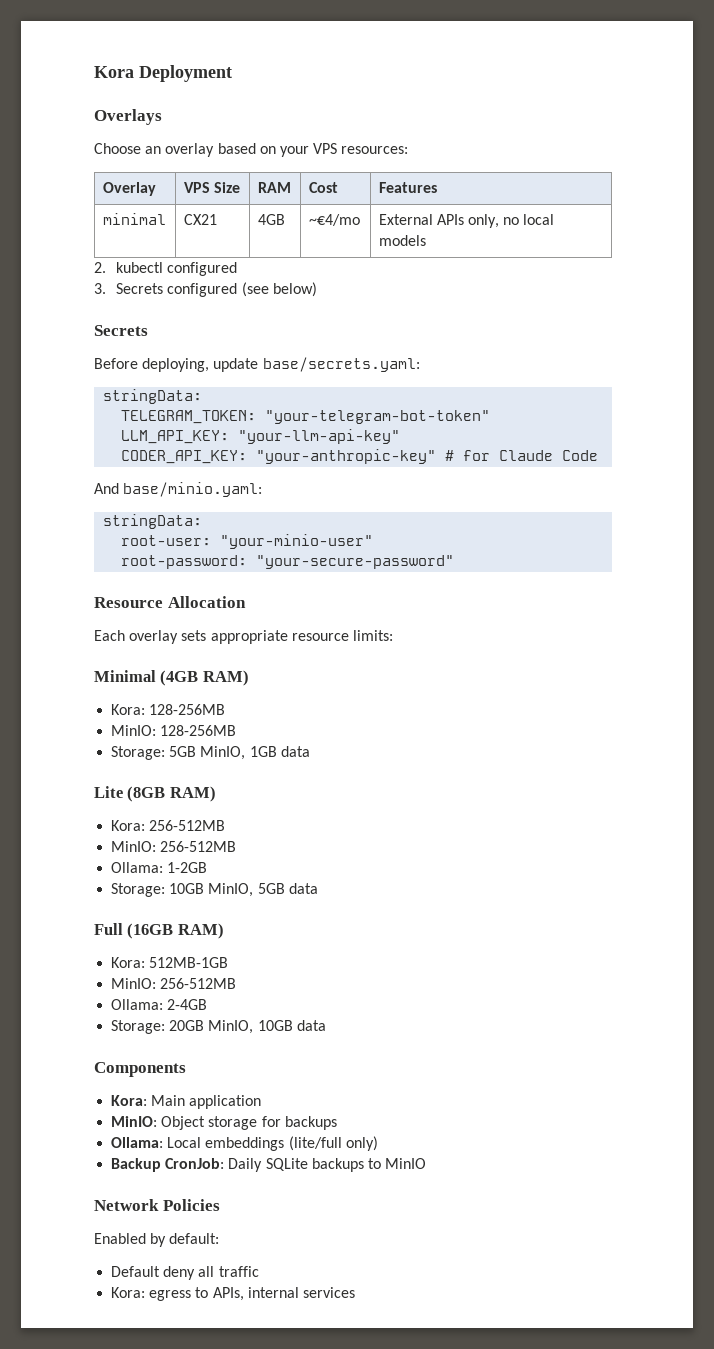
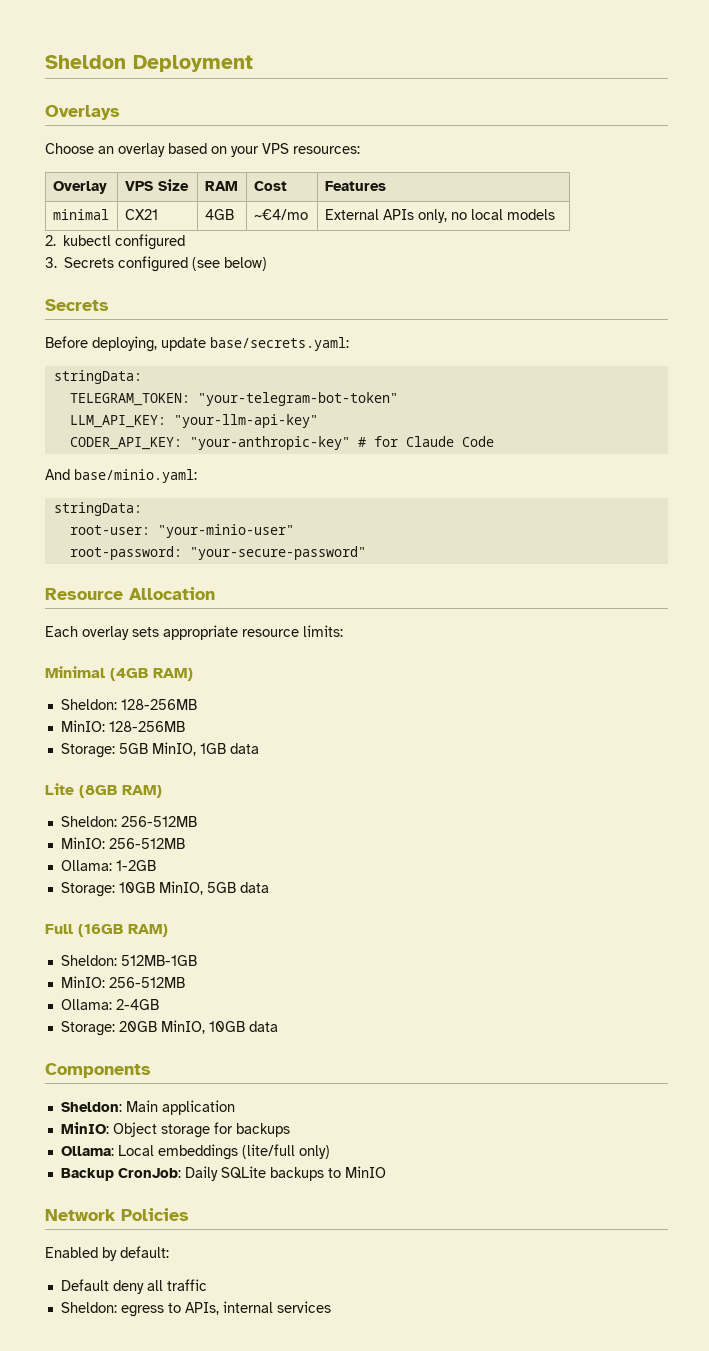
- Kora Deployment
+ Sheldon Deployment
- Kora: 128-256MB
+ Sheldon: 128-256MB
- Kora: 256-512MB
+ Sheldon: 256-512MB
- Kora: 512MB-1GB
+ Sheldon: 512MB-1GB
- Kora: Main application
+ Sheldon: Main application
- Kora: egress to APIs, internal services
+ Sheldon: egress to APIs, internal services

